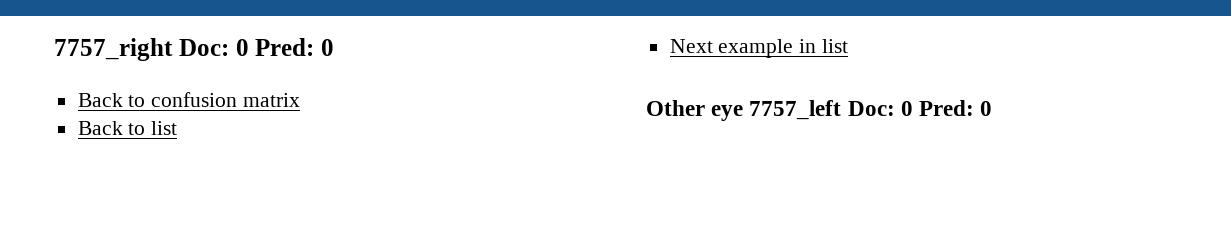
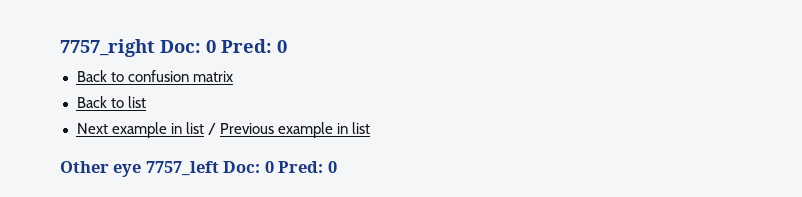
- Next example in list
+ Next example in list / Previous example in list

